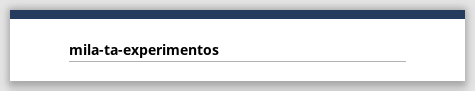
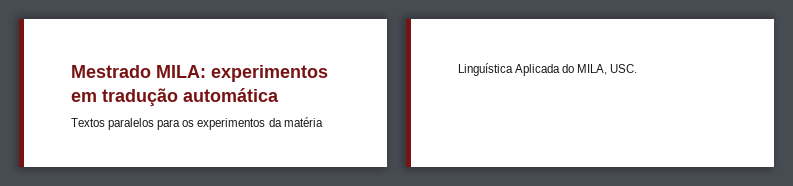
- mila-ta-experimentos
+ Mestrado MILA: experimentos em tradução automática
+ Textos paralelos para os experimentos da matéria Linguística Aplicada do MILA, USC.

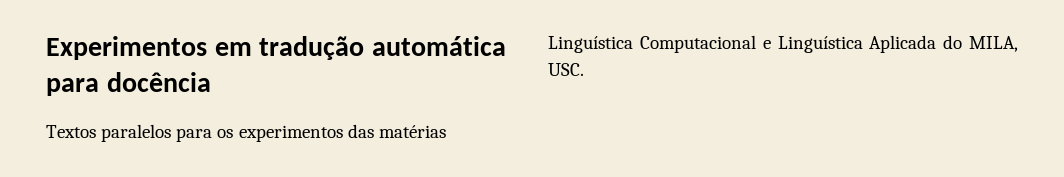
- Mestrado MILA: experimentos em tradução automática
+ Experimentos em tradução automática para docência
- Textos paralelos para os experimentos da matéria Linguística Aplicada do MILA, USC.
+ Textos paralelos para os experimentos das matérias Linguística Computacional e Linguística Aplicada do MILA, USC.

